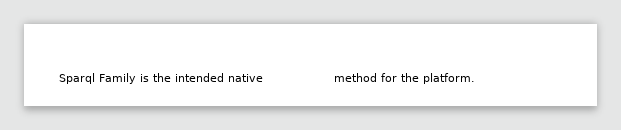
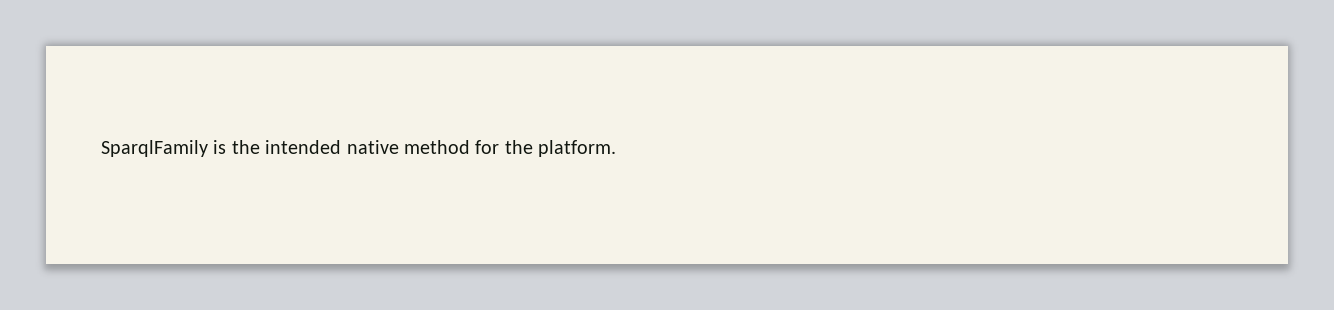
- Sparql Family is the intended native method for the platform.
+ SparqlFamily is the intended native method for the platform.

